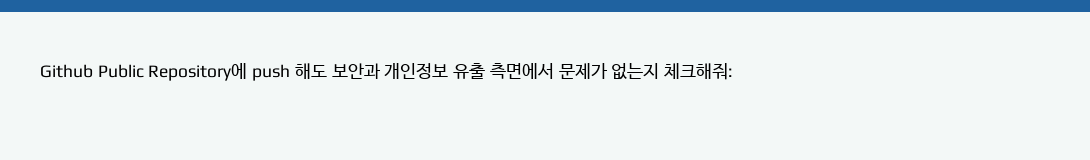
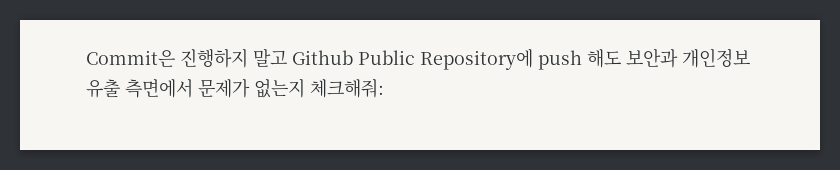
- Github Public Repository에 push 해도 보안과 개인정보 유출 측면에서 문제가 없는지 체크해줘:
+ Commit은 진행하지 말고 Github Public Repository에 push 해도 보안과 개인정보 유출 측면에서 문제가 없는지 체크해줘:

